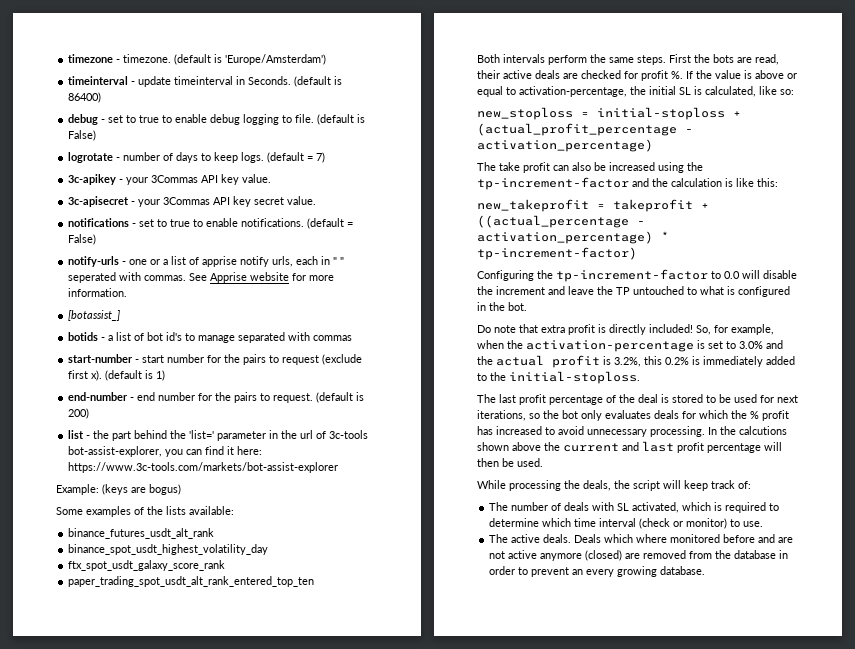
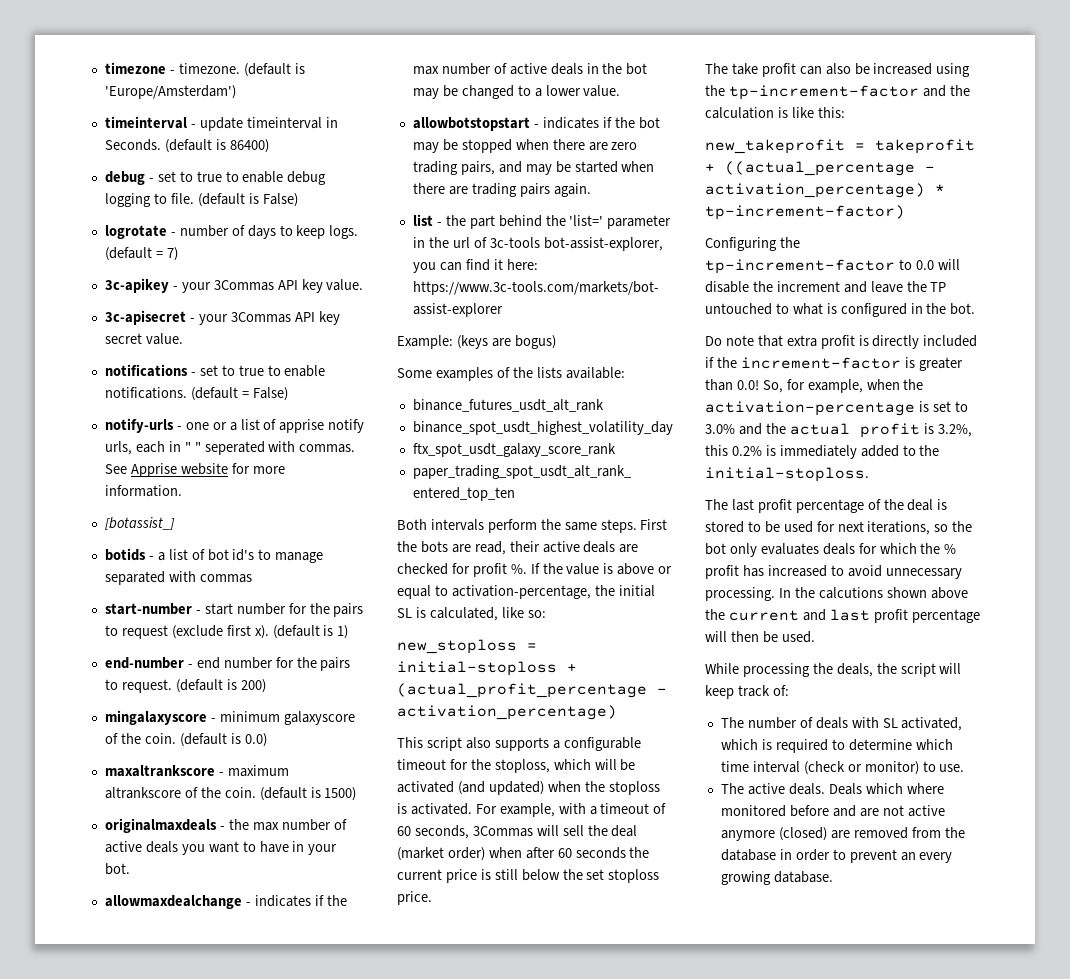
+ mingalaxyscore - minimum galaxyscore of the coin. (default is 0.0)
+ maxaltrankscore - maximum altrankscore of the coin. (default is 1500)
+ originalmaxdeals - the max number of active deals you want to have in your bot.
+ allowmaxdealchange - indicates if the max number of active deals in the bot may be changed to a lower value.
+ allowbotstopstart - indicates if the bot may be stopped when there are zero trading pairs, and may be started when there are trading pairs again.
+ This script also supports a configurable timeout for the stoploss, which will be activated (and updated) when the stoploss is activated. For example, with a timeout of 60 seconds, 3Commas will sell the deal (market order) when after 60 seconds the current price is still below the set stoploss price.
- Do note that extra profit is directly included!
+ Do note that extra profit is directly included if the increment-factor is greater than 0.0!

